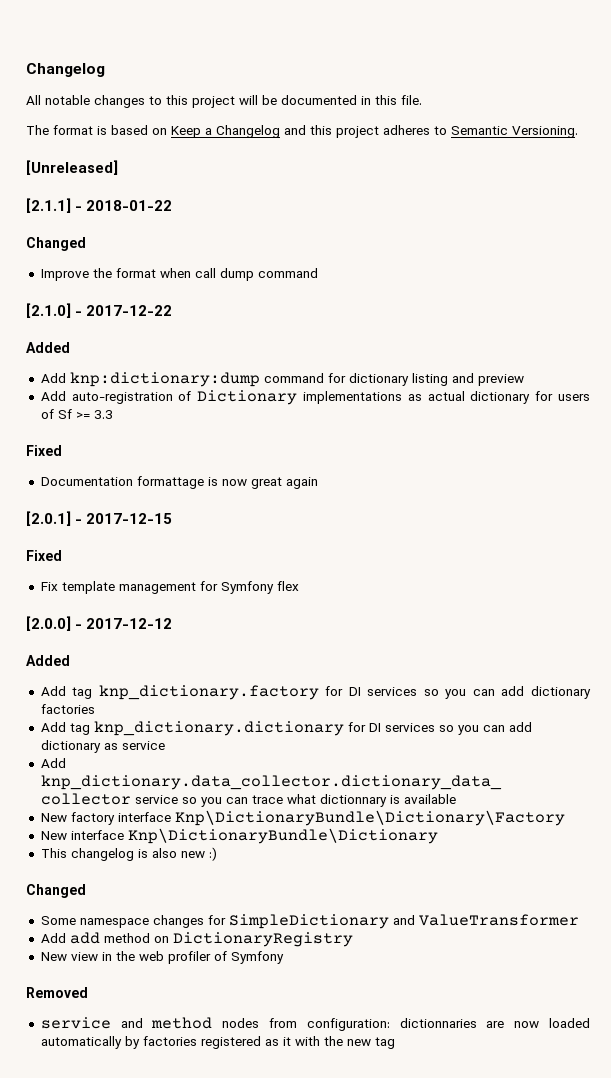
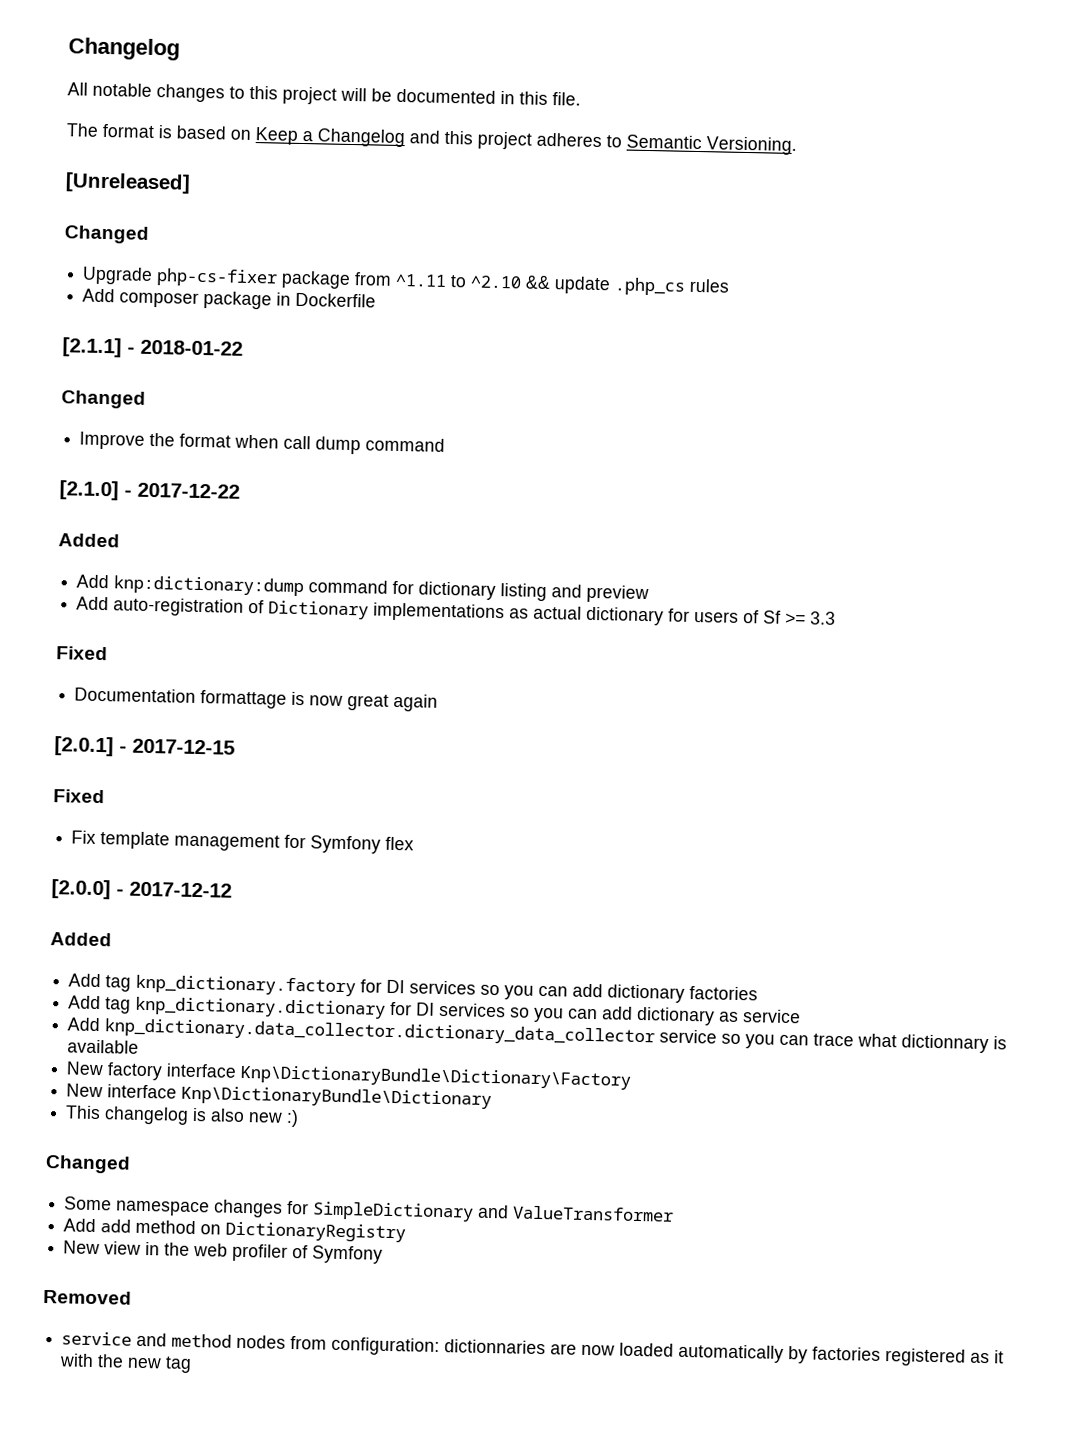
  [Unreleased]
+ Changed
+ Upgrade php-cs-fixer package from ^1.11 to ^2.10 && update .php_cs rules
+ Add composer package in Dockerfile

